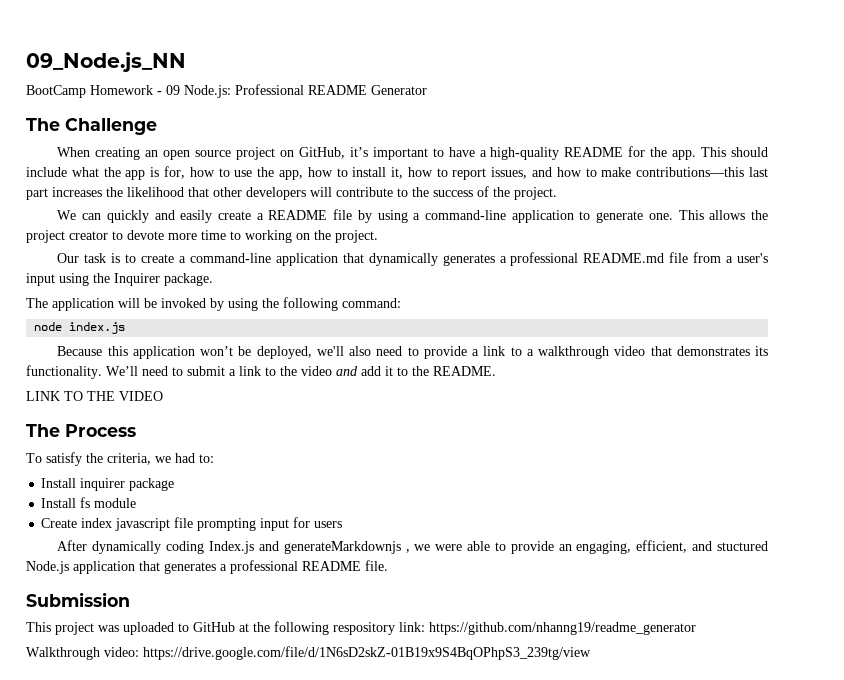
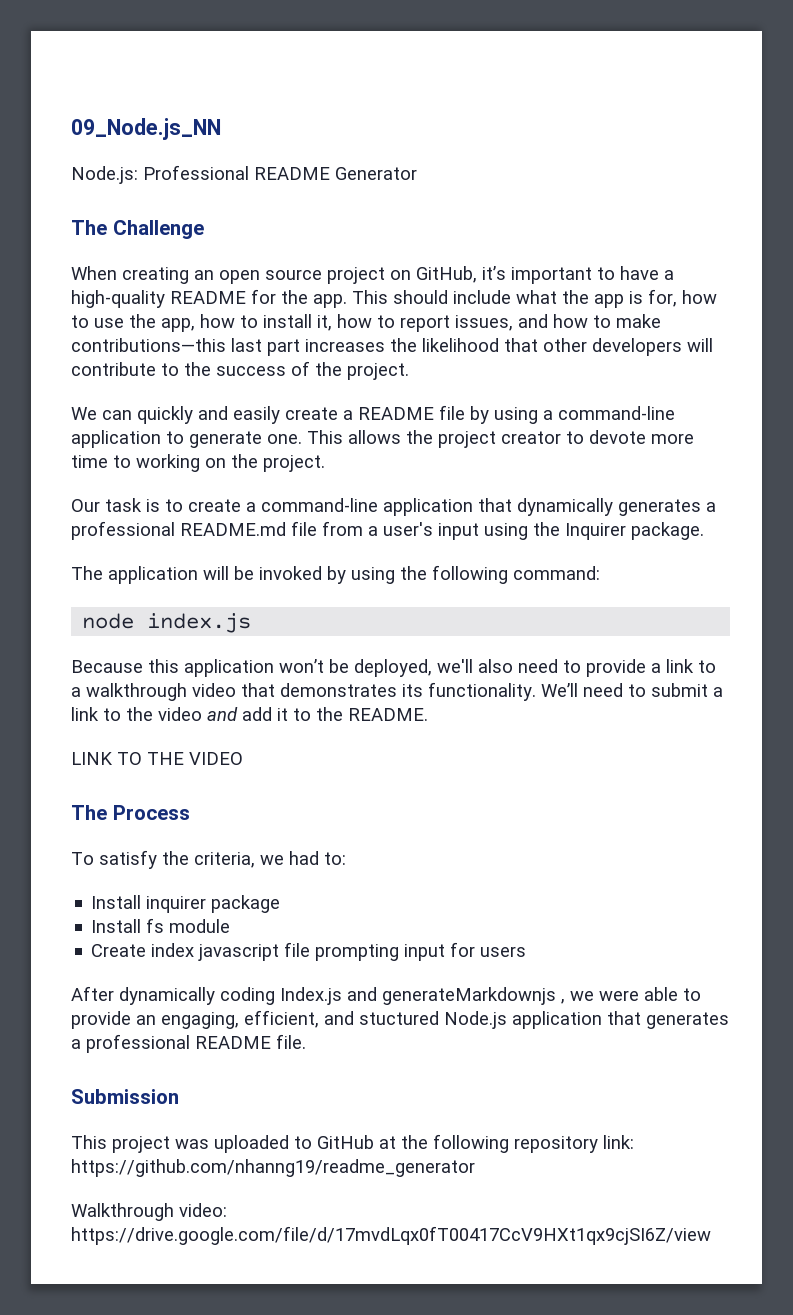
- BootCamp Homework - 09 Node.js: Professional README Generator
+ Node.js: Professional README Generator
- This project was uploaded to GitHub at the following respository link: https://github.com/nhanng19/readme_generator
+ This project was uploaded to GitHub at the following repository link: https://github.com/nhanng19/readme_generator
- Walkthrough video: https://drive.google.com/file/d/1N6sD2skZ-01B19x9S4BqOPhpS3_239tg/view
+ Walkthrough video: https://drive.google.com/file/d/17mvdLqx0fT00417CcV9HXt1qx9cjSI6Z/view

